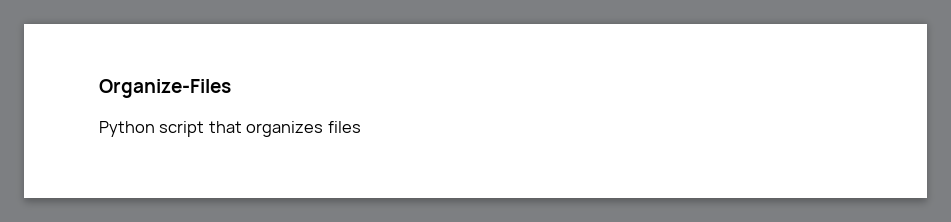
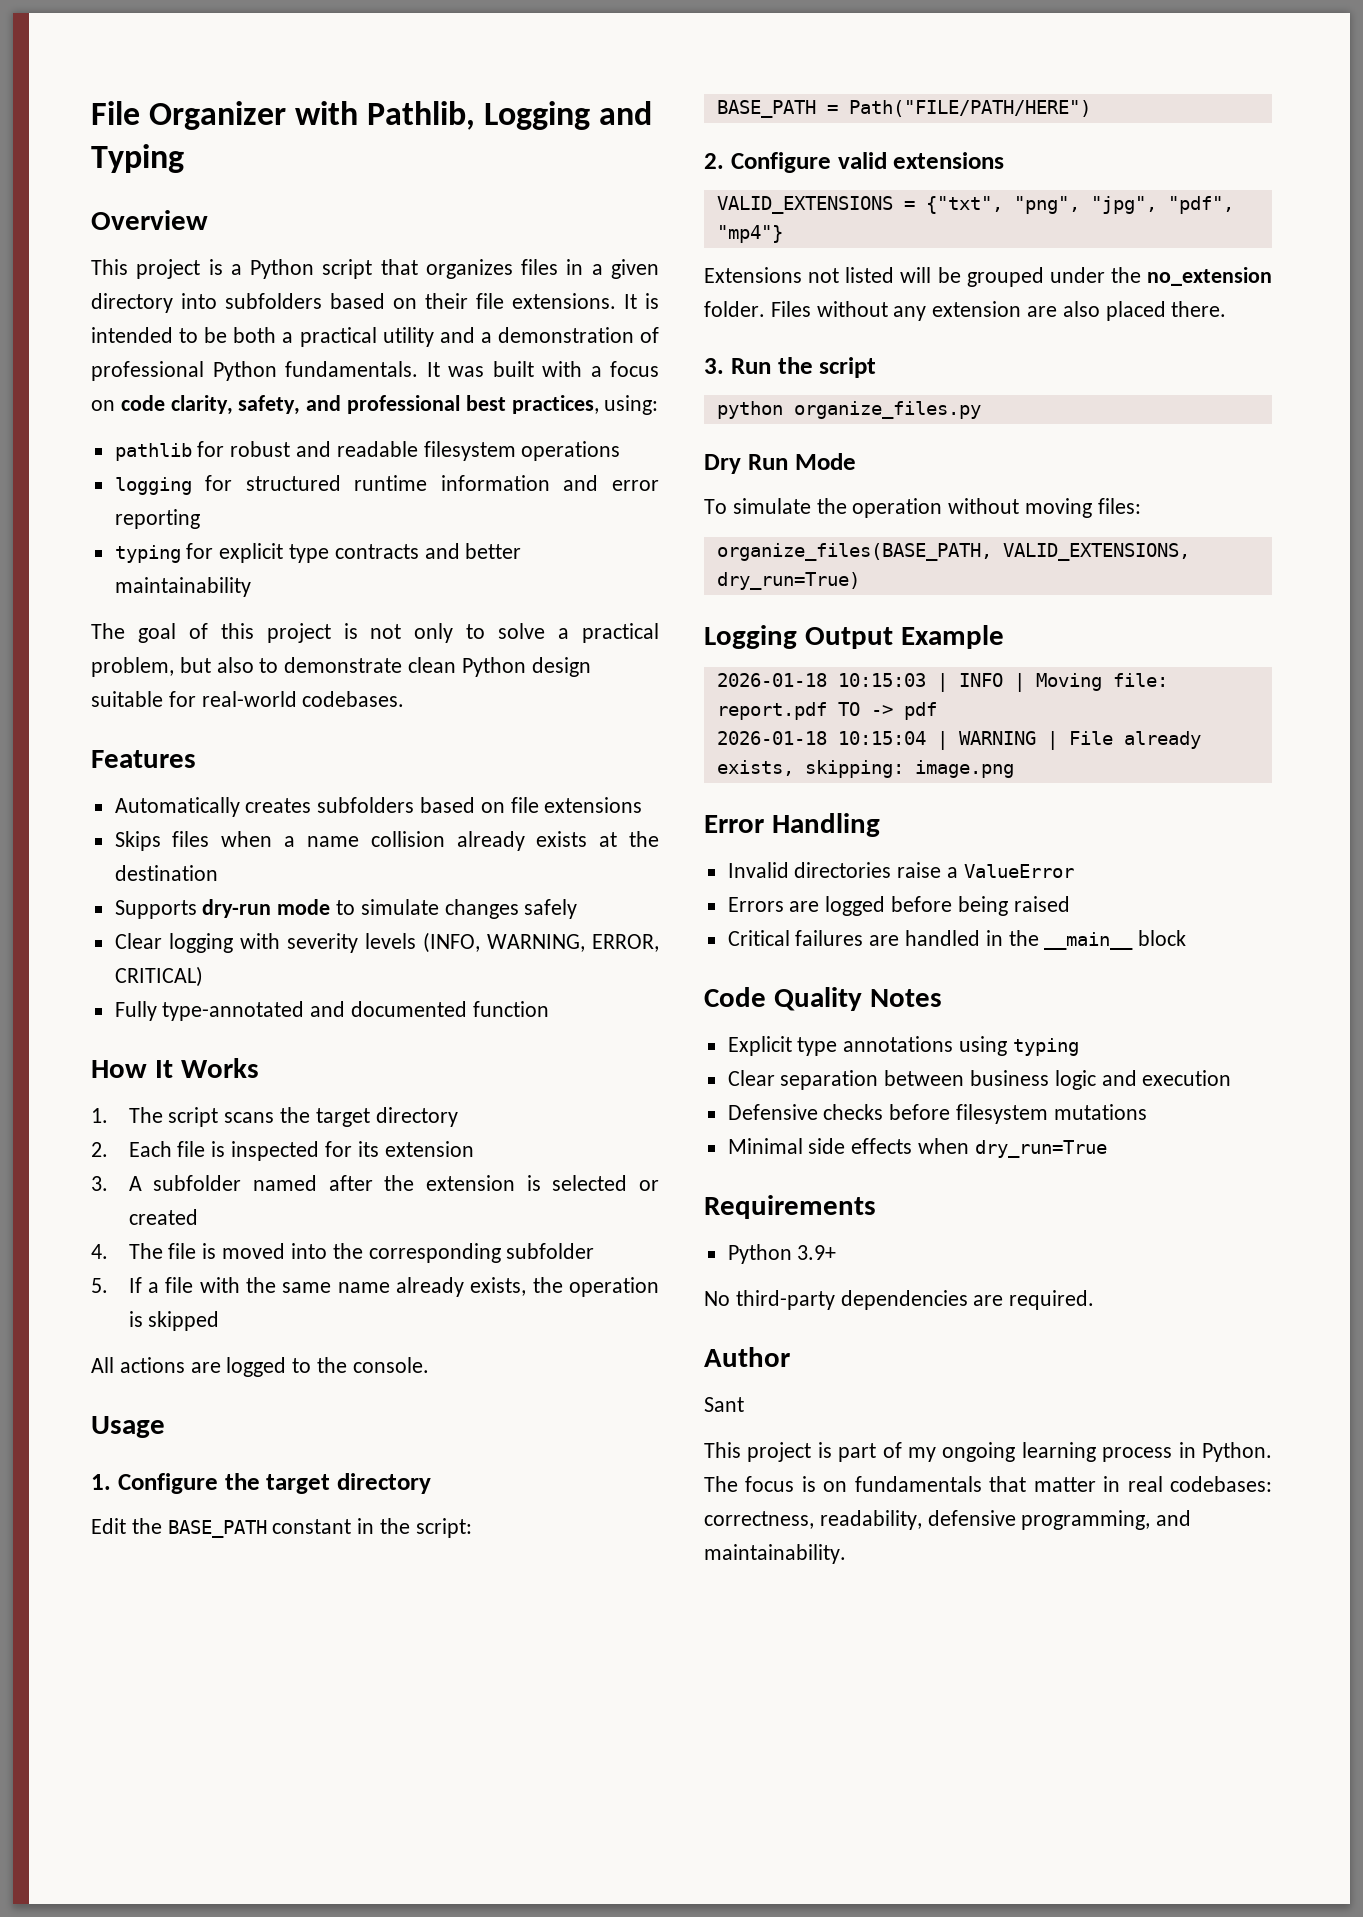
- Organize-Files
- Python script that organizes files
+ File Organizer with Pathlib, Logging and Typing
+ Overview
+ This project is a Python script that organizes files in a given directory into subfolders based on their file extensions. It is intended to be both a practical utility and a demonstration of professional Python fundamentals. It was built with a focus on code clarity, safety, and professional best practices, using:
+ pathlib for robust and readable filesystem operations
+ logging for structured runtime information and error reporting
+ typing for explicit type contracts and better maintainability
+ The goal of this project is not only to solve a practical problem, but also to demonstrate clean Python design suitable for real-world codebases.
+ Features
+ Automatically creates subfolders based on file extensions
+ Skips files when a name collision already exists at the destination
+ Supports dry-run mode to simulate changes safely
+ Clear logging with severity levels (INFO, WARNING, ERROR, CRITICAL)
+ Fully type-annotated and documented function
+ How It Works
+ 1. The script scans the target directory
+ 2. Each file is inspected for its extension
+ 3. A subfolder named after the extension is selected or created
+ 4. The file is moved into the corresponding subfolder
+ 5. If a file with the same name already exists, the operation is skipped
+ All actions are logged to the console.
+ Usage
+ 1. Configure the target directory
+ Edit the BASE_PATH constant in the script:
+ BASE_PATH = Path("FILE/PATH/HERE")
+ 2. Configure valid extensions
+ VALID_EXTENSIONS = {"txt", "png", "jpg", "pdf", "mp4"}
+ Extensions not listed will be grouped under the no_extension folder. Files without any extension are also placed there.
+ 3. Run the script
+ python organize_files.py
+ Dry Run Mode
+ To simulate the operation without moving files:
+ organize_files(BASE_PATH, VALID_EXTENSIONS, dry_run=True)
+ Logging Output Example
+ 2026-01-18 10:15:03 | INFO | Moving file: report.pdf TO -> pdf
+ 2026-01-18 10:15:04 | WARNING | File already exists, skipping: image.png
+ Error Handling
+ Invalid directories raise a ValueError
+ Errors are logged before being raised
+ Critical failures are handled in the __main__ block
+ Code Quality Notes
+ Explicit type annotations using typing
+ Clear separation between business logic and execution
+ Defensive checks before filesystem mutations
+ Minimal side effects when dry_run=True
+ Requirements
+ Python 3.9+
+ No third-party dependencies are required.
+ Author
+ Sant
+ This project is part of my ongoing learning process in Python. The focus is on fundamentals that matter in real codebases: correctness, readability, defensive programming, and maintainability.

